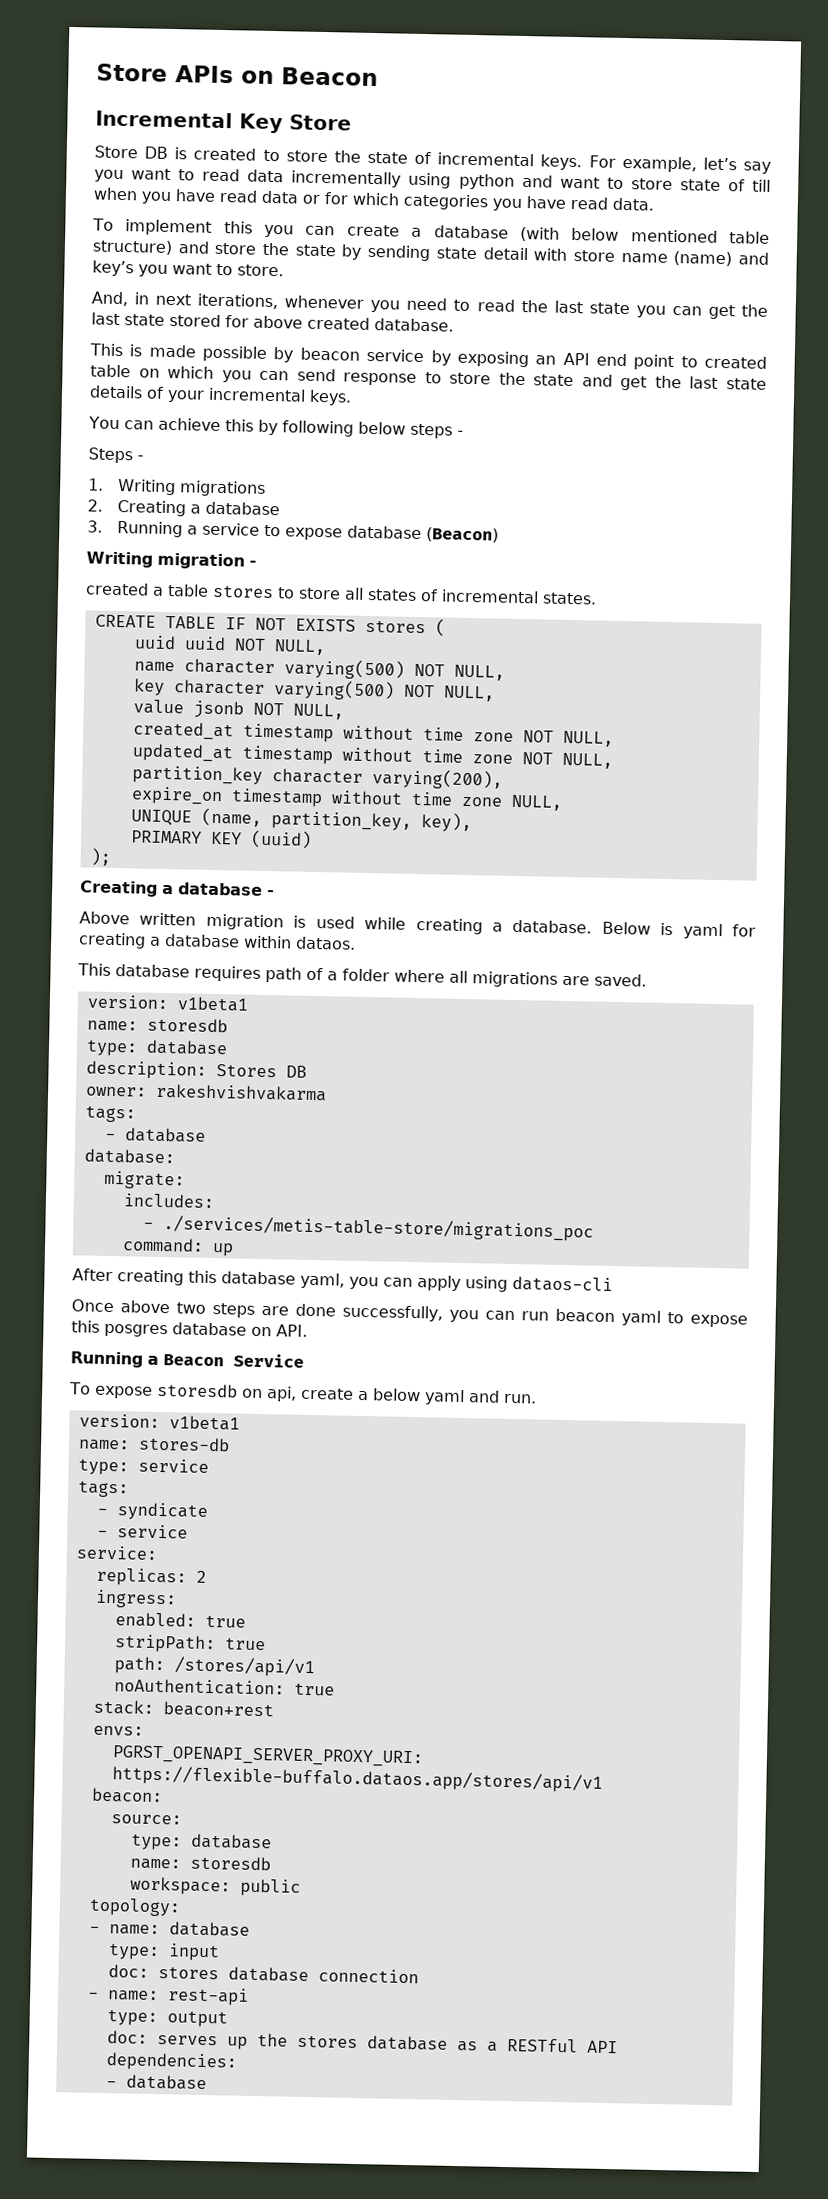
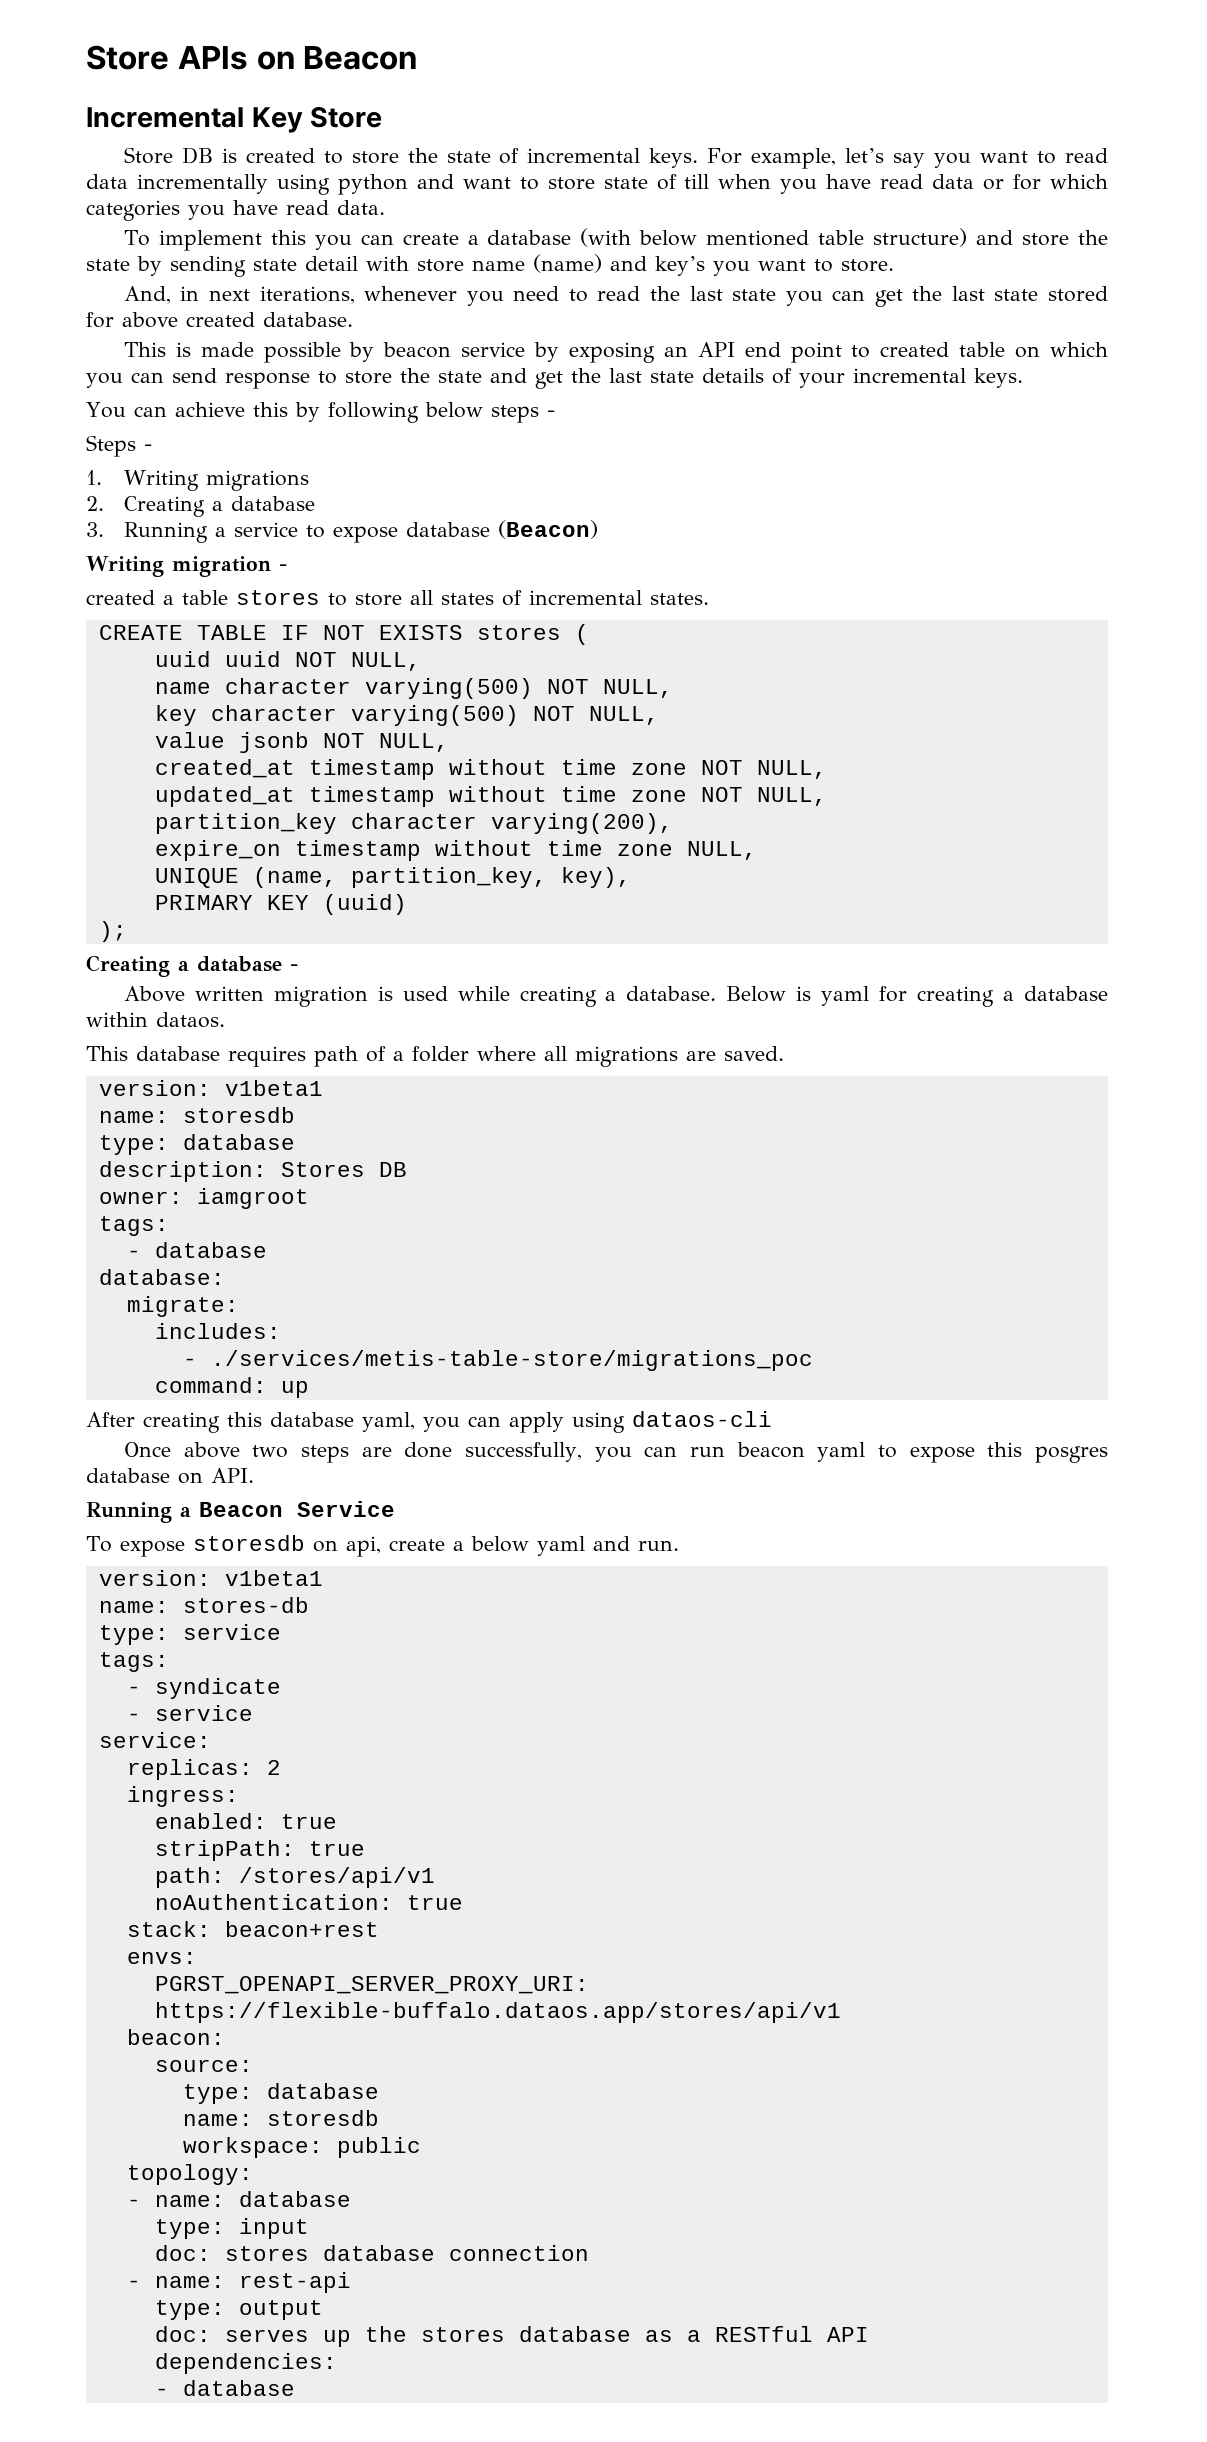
- owner: rakeshvishvakarma
+ owner: iamgroot

